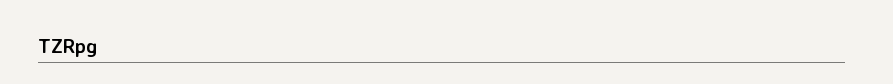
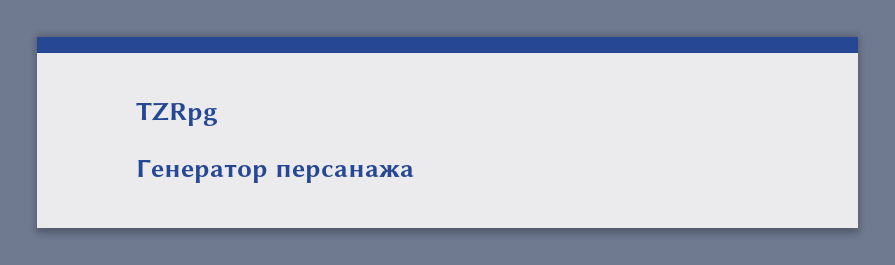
+ Генератор персанажа

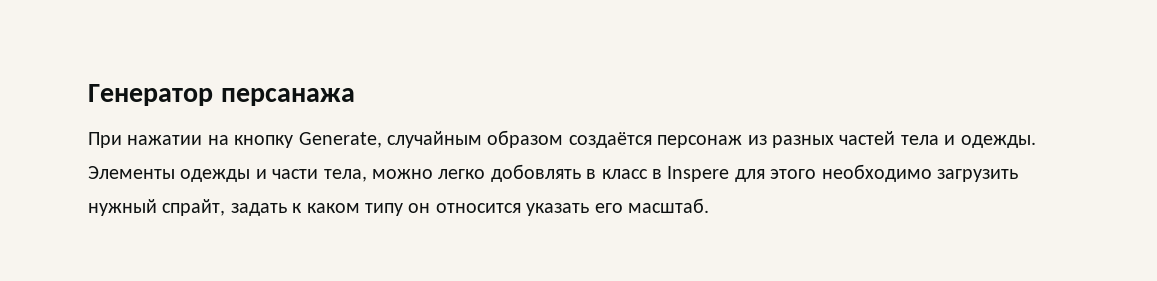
- TZRpg
+ При нажатии на кнопку Generate, случайным образом создаётся персонаж из разных частей тела и одежды. Элементы одежды и части тела, можно легко добовлять в класс в Insperе для этого необходимо загрузить нужный спрайт, задать к каком типу он относится указать его масштаб.

